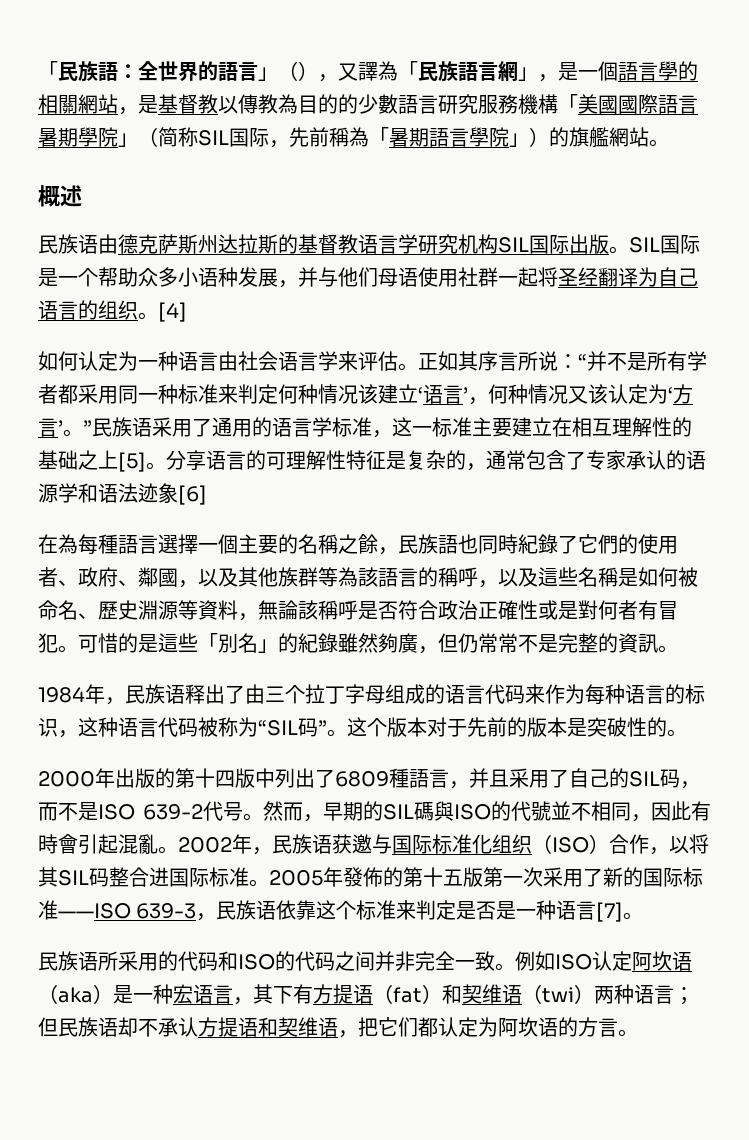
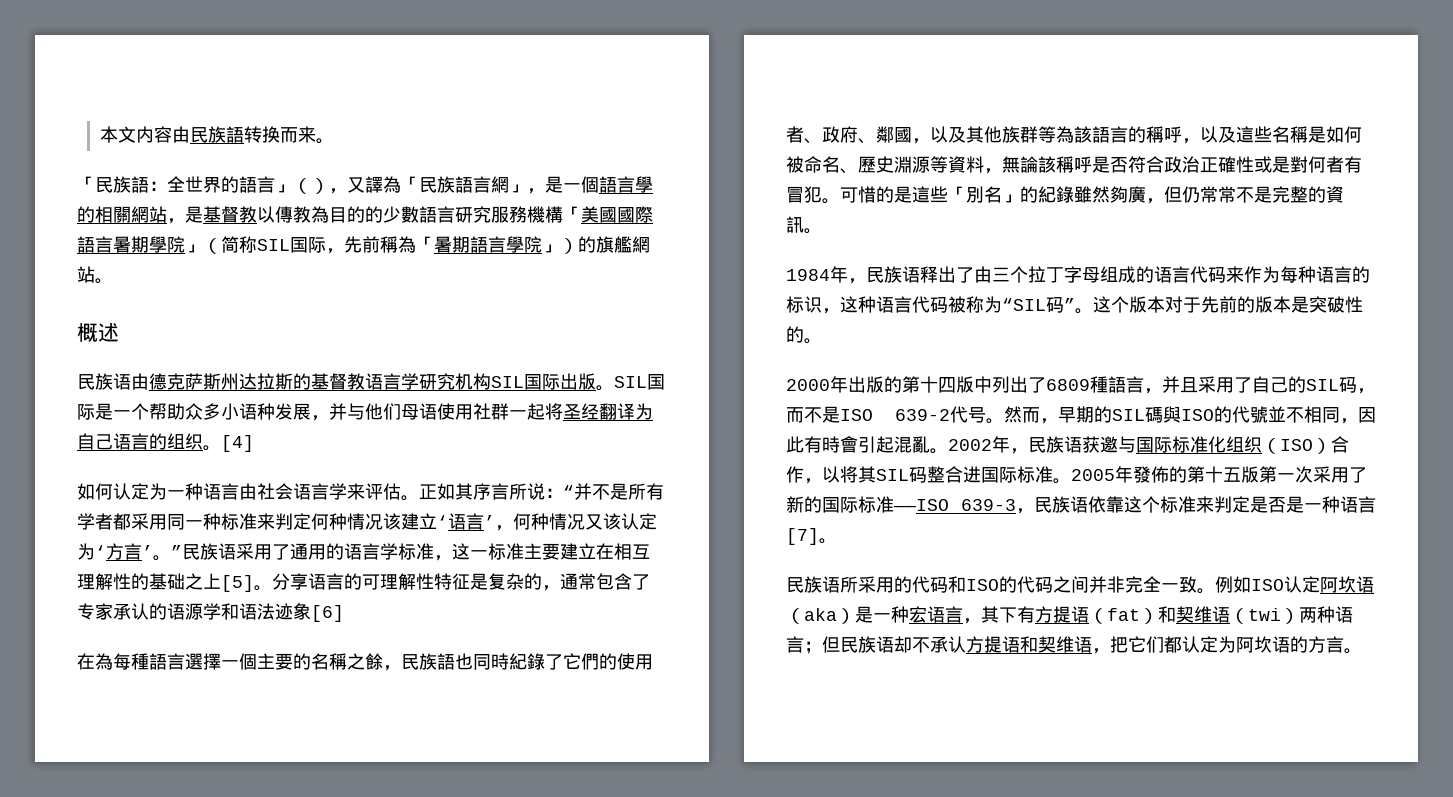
+ 本文内容由民族語转换而来。

